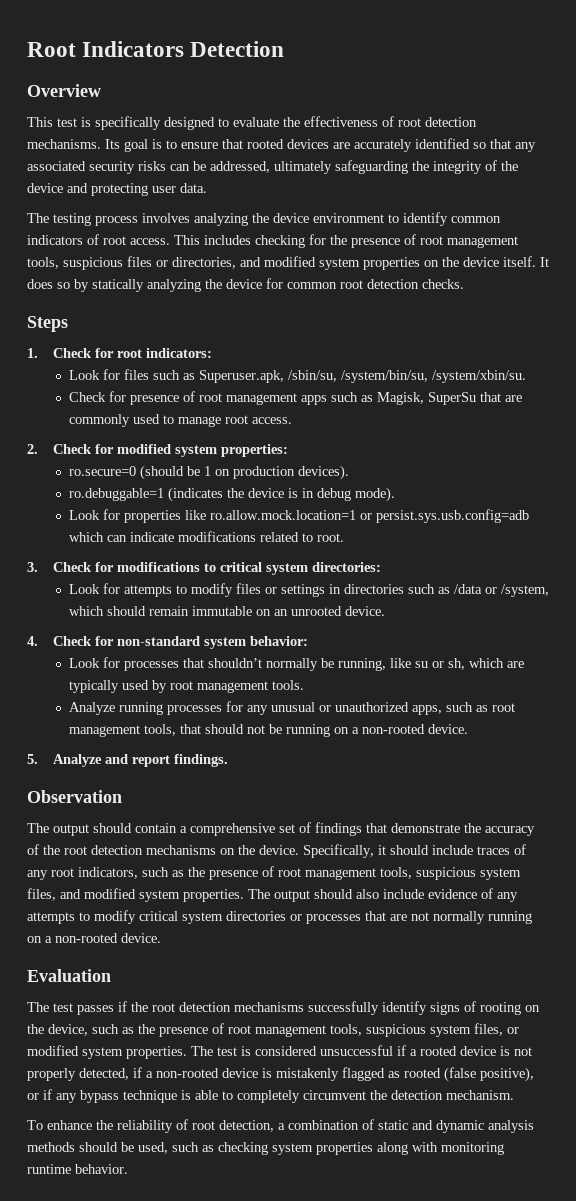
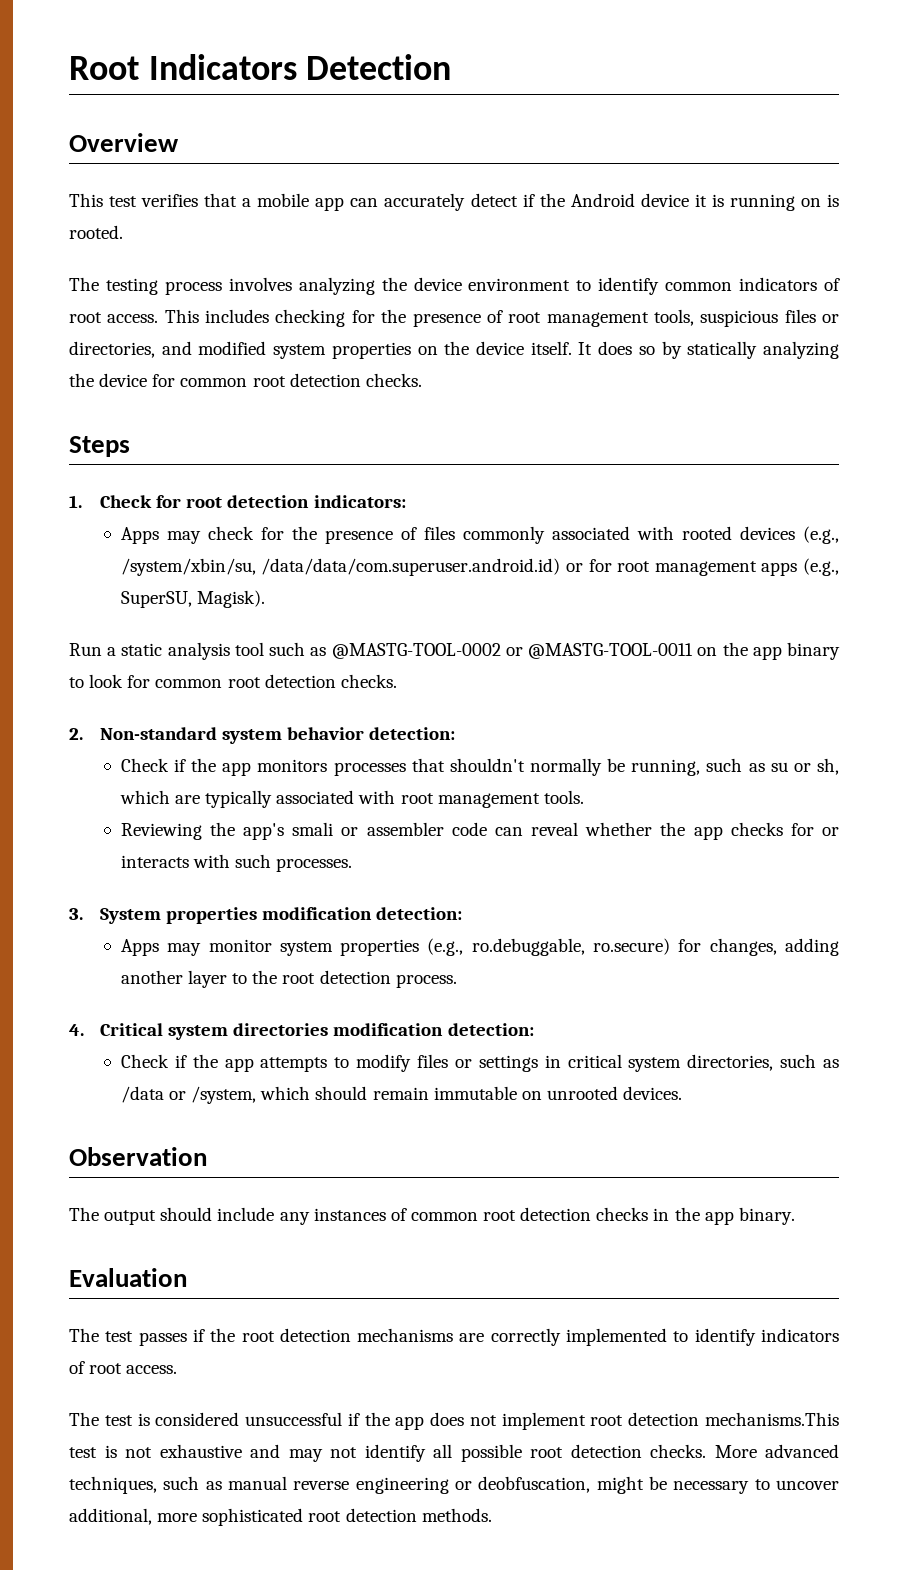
- This test is specifically designed to evaluate the effectiveness of root detection mechanisms. Its goal is to ensure that rooted devices are accurately identified so that any associated security risks can be addressed, ultimately safeguarding the integrity of the device and protecting user data.
+ This test verifies that a mobile app can accurately detect if the Android device it is running on is rooted.
- 1. Check for root indicators:
+ 1. Check for root detection indicators:
- Look for files such as Superuser.apk, /sbin/su, /system/bin/su, /system/xbin/su.
- Check for presence of root management apps such as Magisk, SuperSu that are commonly used to manage root access.
- 2. Check for modified system properties:
- ro.secure=0 (should be 1 on production devices).
- ro.debuggable=1 (indicates the device is in debug mode).
- Look for properties like ro.allow.mock.location=1 or persist.sys.usb.config=adb which can indicate modifications related to root.
- 3. Check for modifications to critical system directories:
- Look for attempts to modify files or settings in directories such as /data or /system, which should remain immutable on an unrooted device.
- 4. Check for non-standard system behavior:
- Look for processes that shouldn’t normally be running, like su or sh, which are typically used by root management tools.
- Analyze running processes for any unusual or unauthorized apps, such as root management tools, that should not be running on a non-rooted device.
- 5. Analyze and report findings.
+ Apps may check for the presence of files commonly associated with rooted devices (e.g., /system/xbin/su, /data/data/com.superuser.android.id) or for root management apps (e.g., SuperSU, Magisk).
+ Run a static analysis tool such as @MASTG-TOOL-0002 or @MASTG-TOOL-0011 on the app binary to look for common root detection checks.
+ 2. Non-standard system behavior detection:
+ Check if the app monitors processes that shouldn't normally be running, such as su or sh, which are typically associated with root management tools.
+ Reviewing the app's smali or assembler code can reveal whether the app checks for or interacts with such processes.
+ 3. System properties modification detection:
+ Apps may monitor system properties (e.g., ro.debuggable, ro.secure) for changes, adding another layer to the root detection process.
+ 4. Critical system directories modification detection:
+ Check if the app attempts to modify files or settings in critical system directories, such as /data or /system, which should remain immutable on unrooted devices.
  Observation
- The output should contain a comprehensive set of findings that demonstrate the accuracy of the root detection mechanisms on the device. Specifically, it should include traces of any root indicators, such as the presence of root management tools, suspicious system files, and modified system properties. The output should also include evidence of any attempts to modify critical system directories or processes that are not normally running on a non-rooted device.
+ The output should include any instances of common root detection checks in the app binary.
- The test passes if the root detection mechanisms successfully identify signs of rooting on the device, such as the presence of root management tools, suspicious system files, or modified system properties. The test is considered unsuccessful if a rooted device is not properly detected, if a non-rooted device is mistakenly flagged as rooted (false positive), or if any bypass technique is able to completely circumvent the detection mechanism.
- To enhance the reliability of root detection, a combination of static and dynamic analysis methods should be used, such as checking system properties along with monitoring runtime behavior.
+ The test passes if the root detection mechanisms are correctly implemented to identify indicators of root access.
+ The test is considered unsuccessful if the app does not implement root detection mechanisms.This test is not exhaustive and may not identify all possible root detection checks. More advanced techniques, such as manual reverse engineering or deobfuscation, might be necessary to uncover additional, more sophisticated root detection methods.

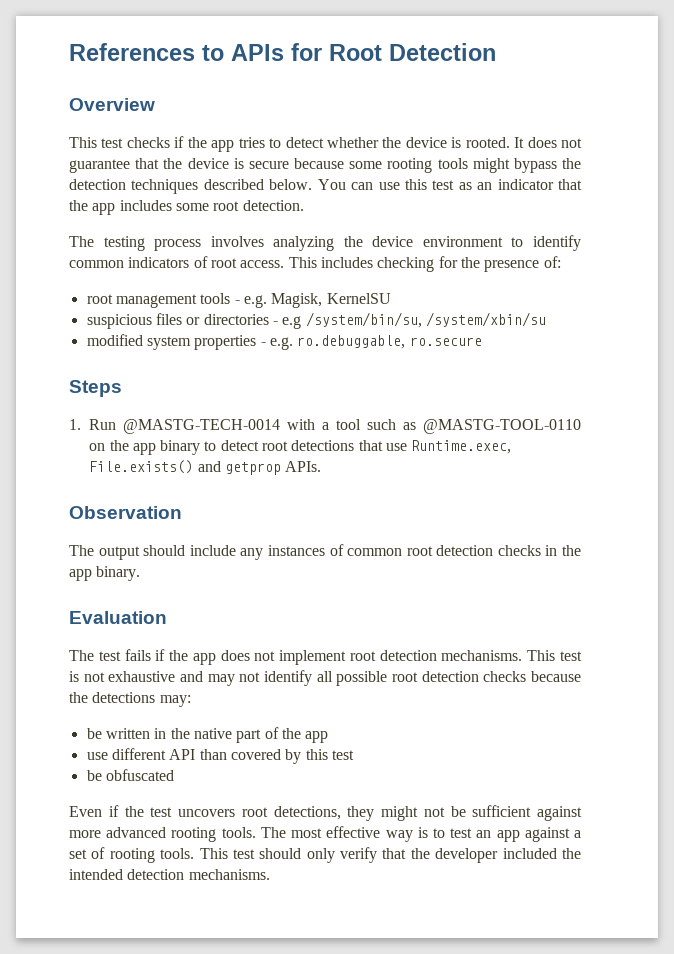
- Root Indicators Detection
+ References to APIs for Root Detection
- This test verifies that a mobile app can accurately detect if the Android device it is running on is rooted.
+ This test checks if the app tries to detect whether the device is rooted. It does not guarantee that the device is secure because some rooting tools might bypass the detection techniques described below. You can use this test as an indicator that the app includes some root detection.
- This includes checking for the presence of root management tools, suspicious files or directories, and modified system properties on the device itself. It does so by statically analyzing the device for common root detection checks.
+ This includes checking for the presence of:
+ root management tools - e.g. Magisk, KernelSU
+ suspicious files or directories - e.g /system/bin/su, /system/xbin/su
+ modified system properties - e.g. ro.debuggable, ro.secure
  Steps
- 1. Check for root detection indicators:
- Apps may check for the presence of files commonly associated with rooted devices (e.g., /system/xbin/su, /data/data/com.superuser.android.id) or for root management apps (e.g., SuperSU, Magisk).
- Run a static analysis tool such as @MASTG-TOOL-0002 or @MASTG-TOOL-0011 on the app binary to look for common root detection checks.
- 2. Non-standard system behavior detection:
- Check if the app monitors processes that shouldn't normally be running, such as su or sh, which are typically associated with root management tools.
- Reviewing the app's smali or assembler code can reveal whether the app checks for or interacts with such processes.
- 3. System properties modification detection:
- Apps may monitor system properties (e.g., ro.debuggable, ro.secure) for changes, adding another layer to the root detection process.
- 4. Critical system directories modification detection:
- Check if the app attempts to modify files or settings in critical system directories, such as /data or /system, which should remain immutable on unrooted devices.
+ 1. Run @MASTG-TECH-0014 with a tool such as @MASTG-TOOL-0110 on the app binary to detect root detections that use Runtime.exec, File.exists() and getprop APIs.
- The test passes if the root detection mechanisms are correctly implemented to identify indicators of root access.
- The test is considered unsuccessful if the app does not implement root detection mechanisms.This test is not exhaustive and may not identify all possible root detection checks. More advanced techniques, such as manual reverse engineering or deobfuscation, might be necessary to uncover additional, more sophisticated root detection methods.
+ The test fails if the app does not implement root detection mechanisms. This test is not exhaustive and may not identify all possible root detection checks because the detections may:
+ be written in the native part of the app
+ use different API than covered by this test
+ be obfuscated
+ Even if the test uncovers root detections, they might not be sufficient against more advanced rooting tools. The most effective way is to test an app against a set of rooting tools. This test should only verify that the developer included the intended detection mechanisms.

